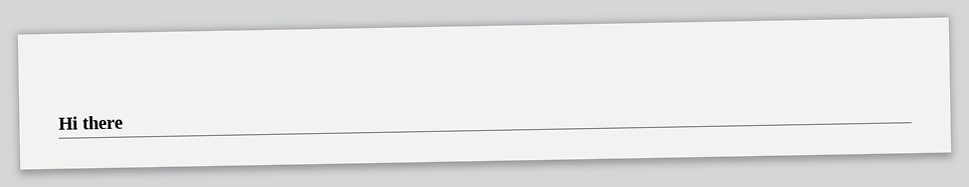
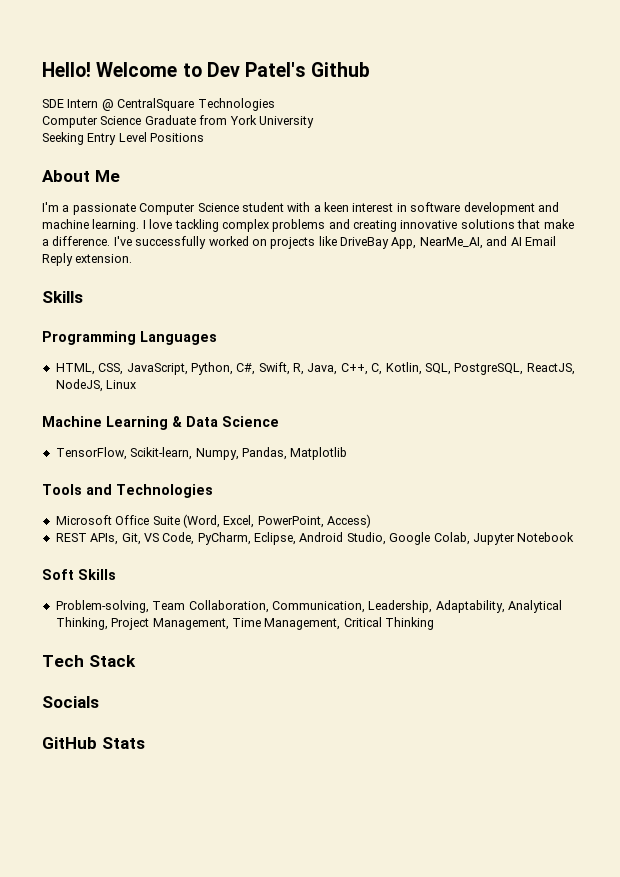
- Hi there
+ Hello! Welcome to Dev Patel's Github
+ SDE Intern @ CentralSquare Technologies
+ Computer Science Graduate from York University
+ Seeking Entry Level Positions
+ About Me
+ I'm a passionate Computer Science student with a keen interest in software development and machine learning. I love tackling complex problems and creating innovative solutions that make a difference. I've successfully worked on projects like DriveBay App, NearMe_AI, and AI Email Reply extension.
+ Skills
+ Programming Languages
+ HTML, CSS, JavaScript, Python, C#, Swift, R, Java, C++, C, Kotlin, SQL, PostgreSQL, ReactJS, NodeJS, Linux
+ Machine Learning & Data Science
+ TensorFlow, Scikit-learn, Numpy, Pandas, Matplotlib
+ Tools and Technologies
+ Microsoft Office Suite (Word, Excel, PowerPoint, Access)
+ REST APIs, Git, VS Code, PyCharm, Eclipse, Android Studio, Google Colab, Jupyter Notebook
+ Soft Skills
+ Problem-solving, Team Collaboration, Communication, Leadership, Adaptability, Analytical Thinking, Project Management, Time Management, Critical Thinking
+ Tech Stack
+ Socials
+ GitHub Stats

